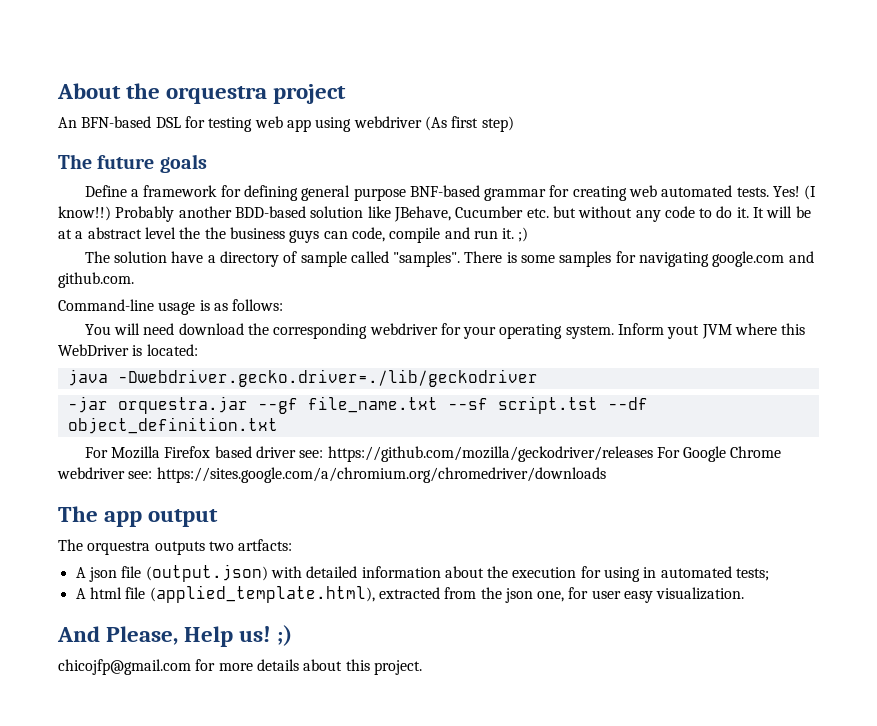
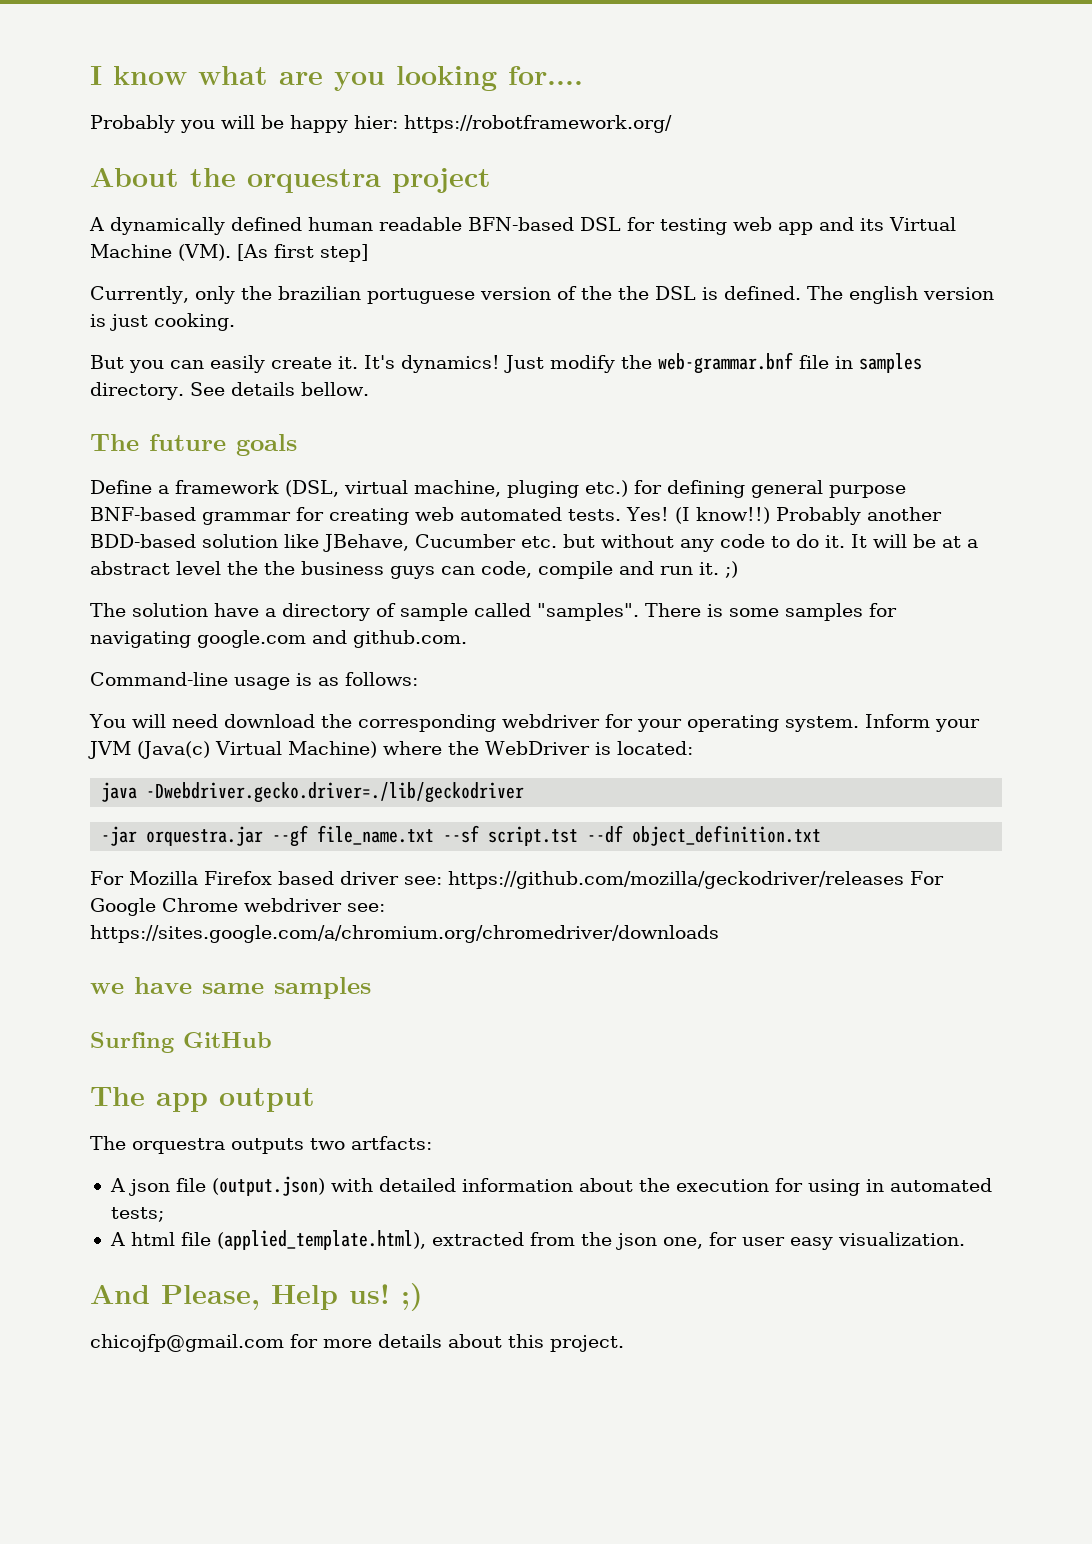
+ I know what are you looking for....
+ Probably you will be happy hier: https://robotframework.org/
- An BFN-based DSL for testing web app using webdriver (As first step)
+ A dynamically defined human readable BFN-based DSL for testing web app and its Virtual Machine (VM). [As first step]
+ Currently, only the brazilian portuguese version of the the DSL is defined. The english version is just cooking.
+ But you can easily create it. It's dynamics! Just modify the web-grammar.bnf file in samples directory. See details bellow.
- Define a framework for defining general purpose BNF-based grammar for creating web automated tests.
+ Define a framework (DSL, virtual machine, pluging etc.) for defining general purpose BNF-based grammar for creating web automated tests.
- Inform yout JVM where this WebDriver is located:
+ Inform your JVM (Java(c) Virtual Machine) where the WebDriver is located:
+ we have same samples
+ Surfing GitHub

